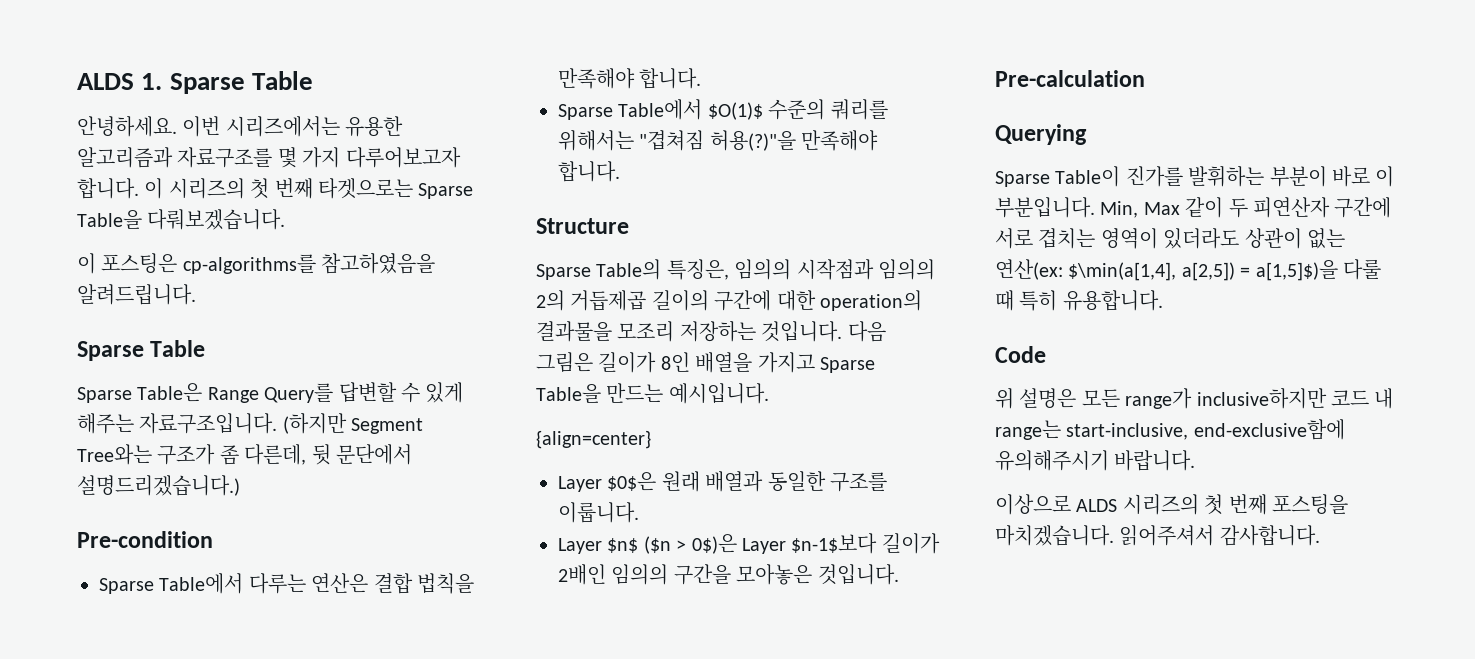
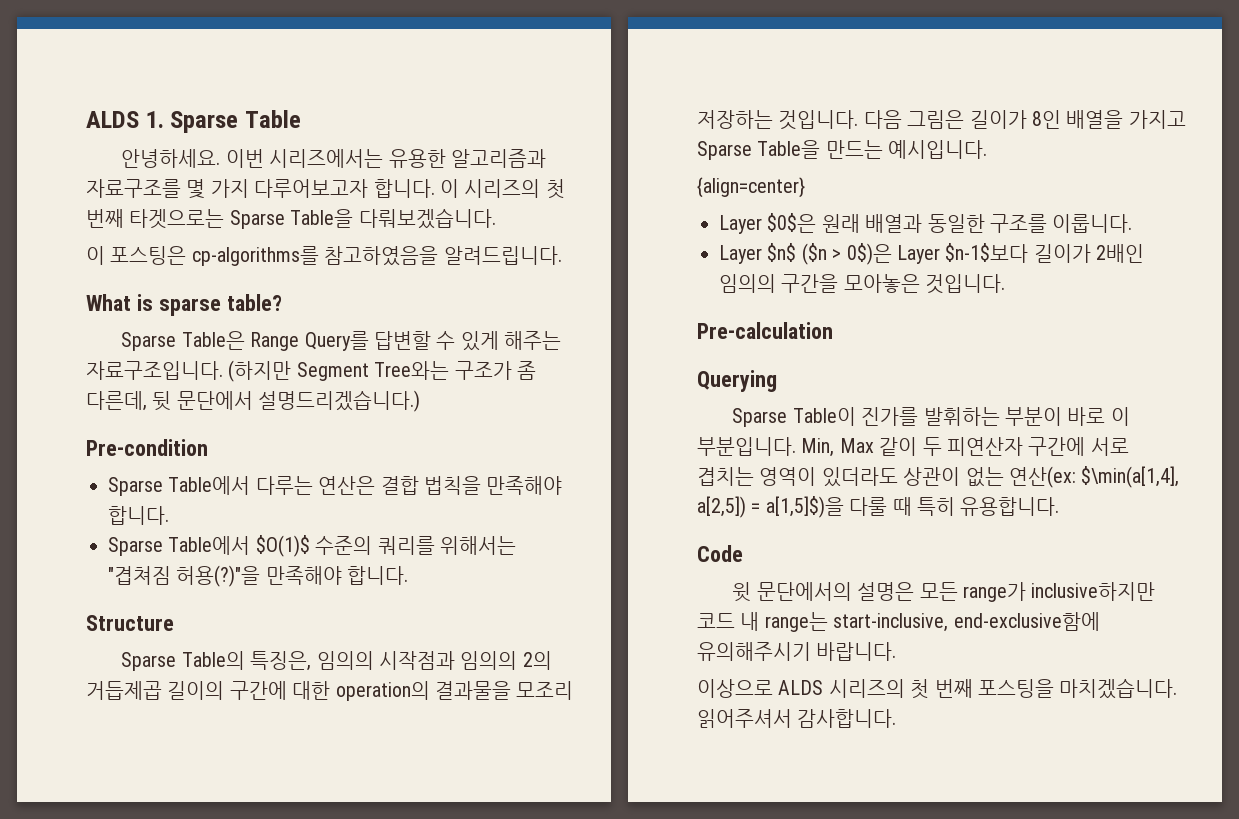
  이 포스팅은 cp-algorithms를 참고하였음을 알려드립니다.
- Sparse Table
+ What is sparse table?
- 위 설명은 모든 range가 inclusive하지만 코드 내 range는 start-inclusive, end-exclusive함에 유의해주시기 바랍니다.
+ 윗 문단에서의 설명은 모든 range가 inclusive하지만 코드 내 range는 start-inclusive, end-exclusive함에 유의해주시기 바랍니다.

